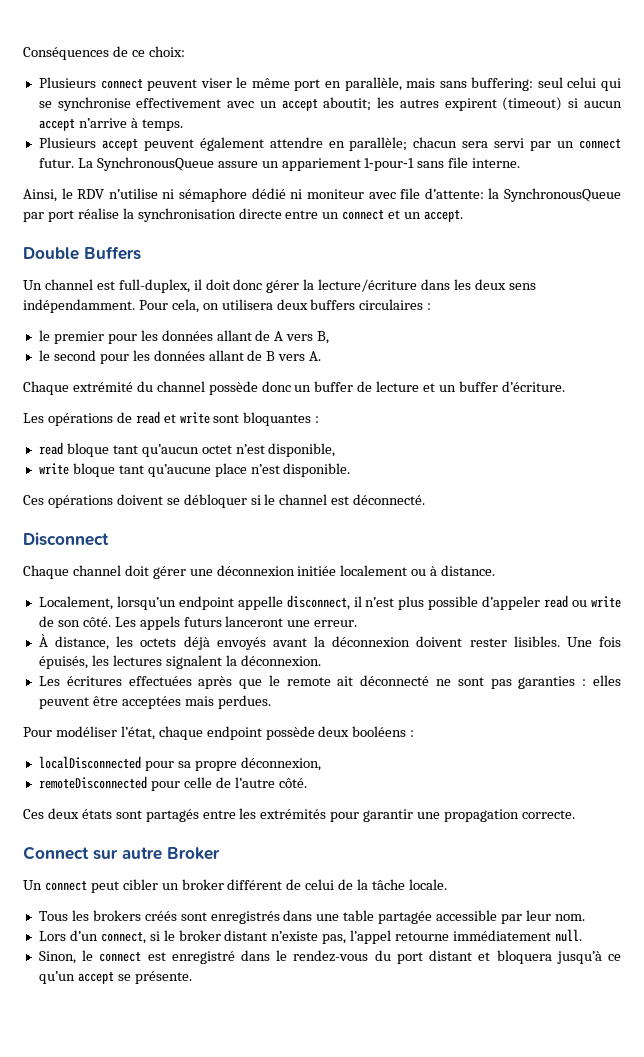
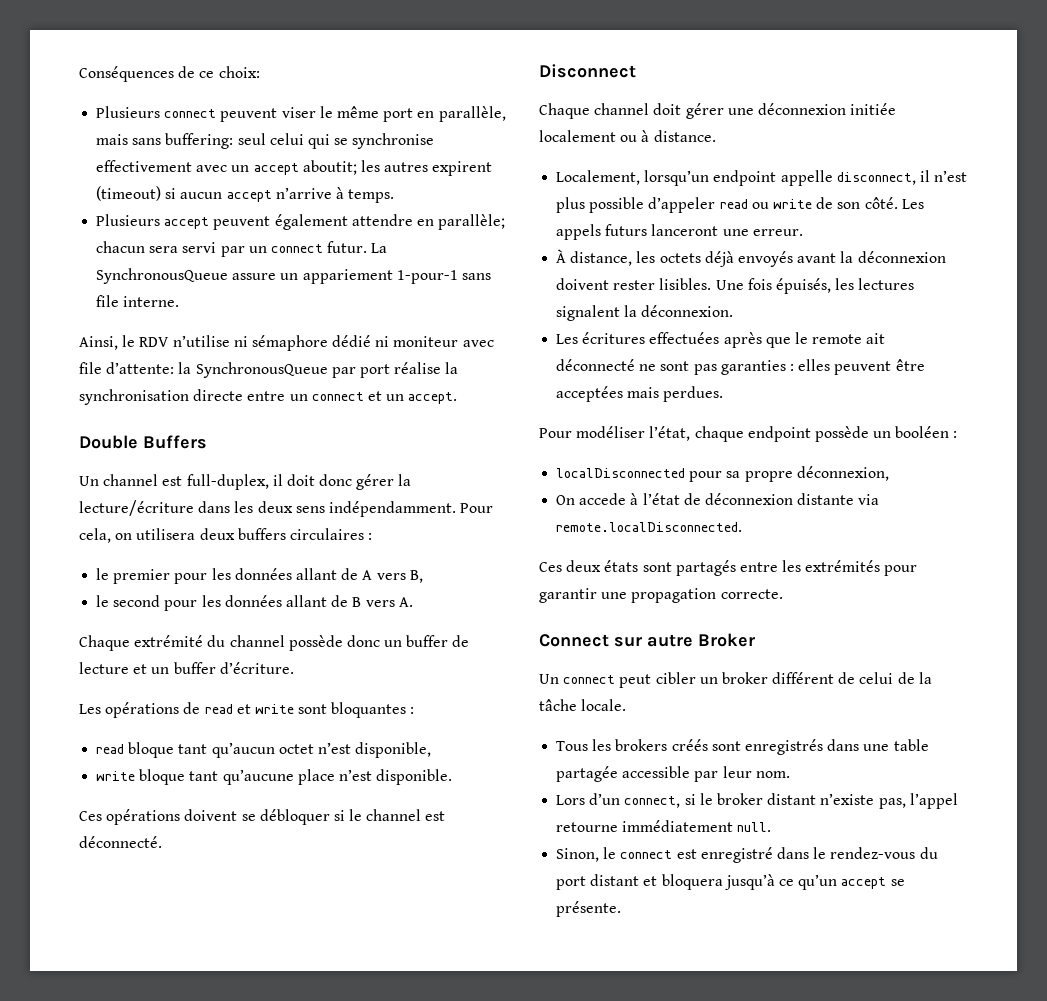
- Pour modéliser l’état, chaque endpoint possède deux booléens :
+ Pour modéliser l’état, chaque endpoint possède un booléen :
- remoteDisconnected pour celle de l’autre côté.
+ On accede à l’état de déconnexion distante via remote.localDisconnected.

